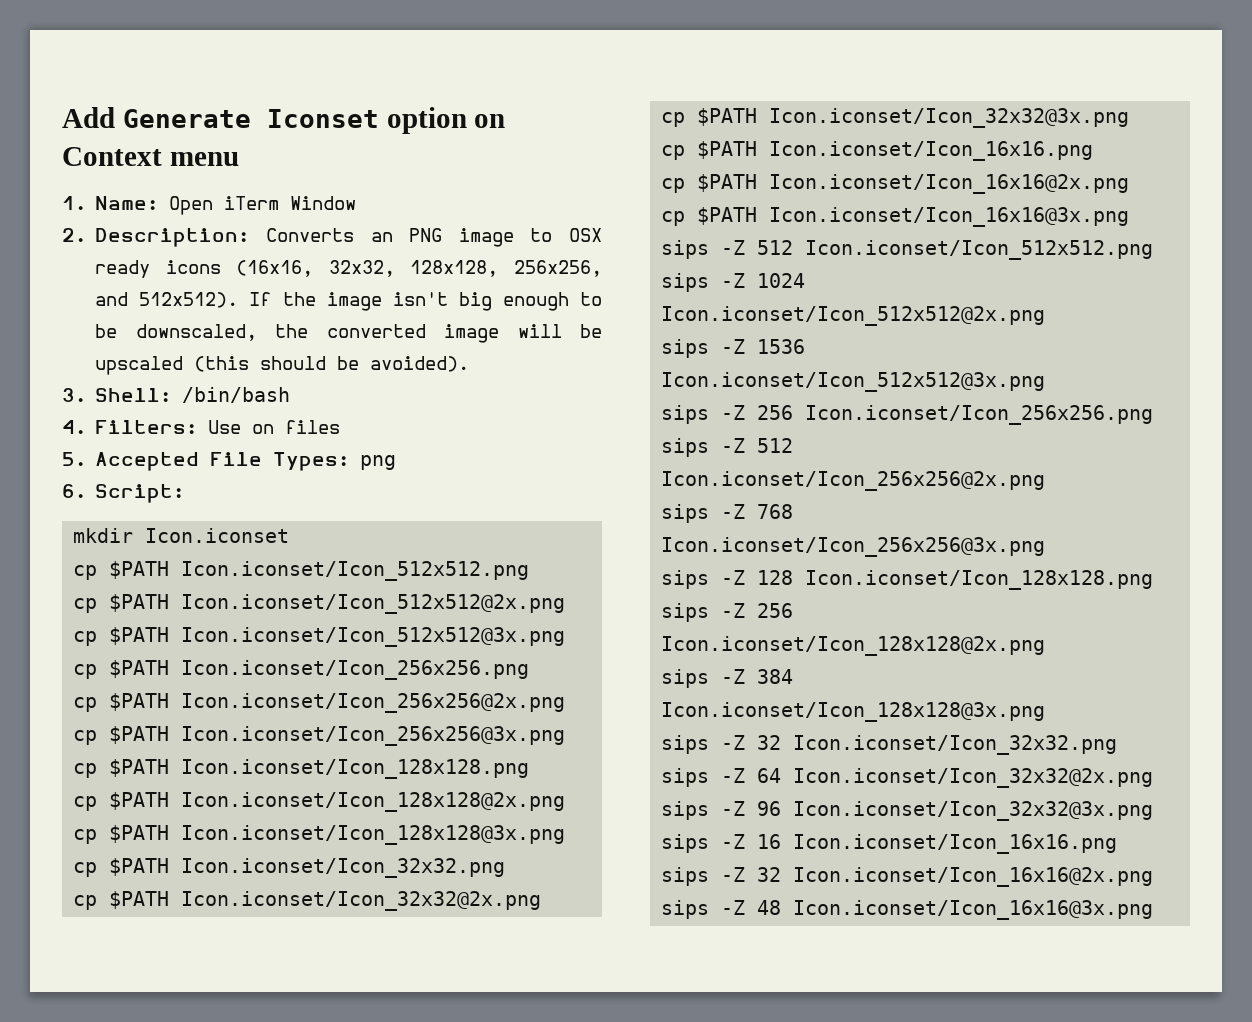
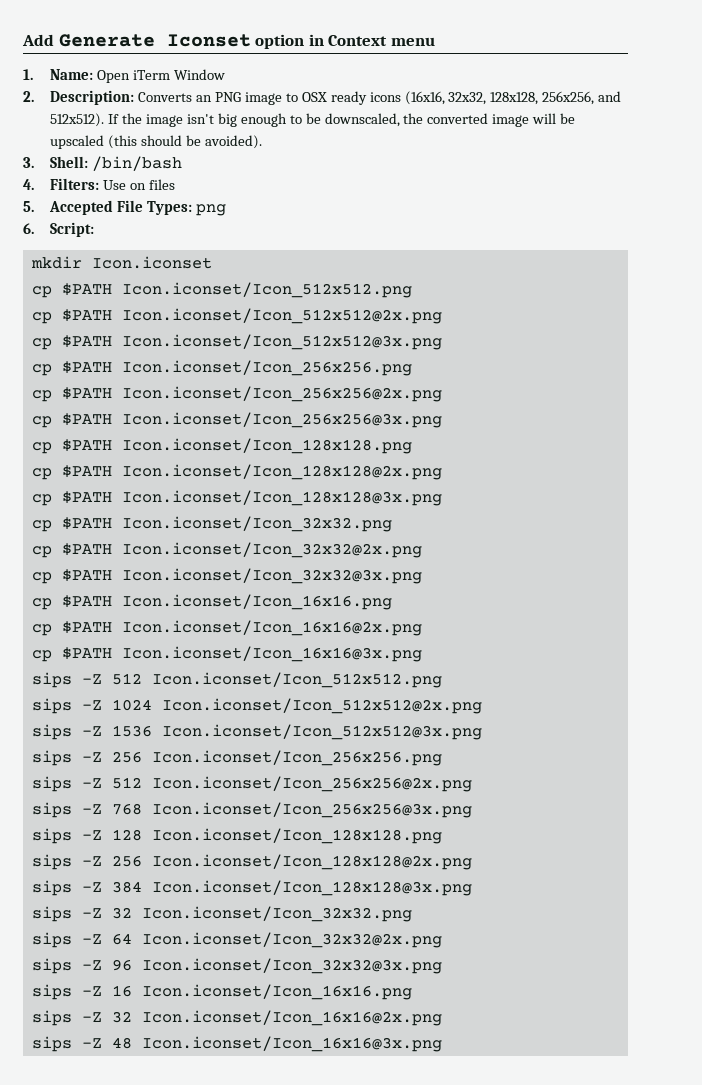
- Add Generate Iconset option on Context menu
+ Add Generate Iconset option in Context menu

